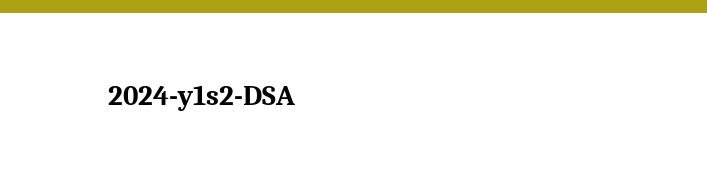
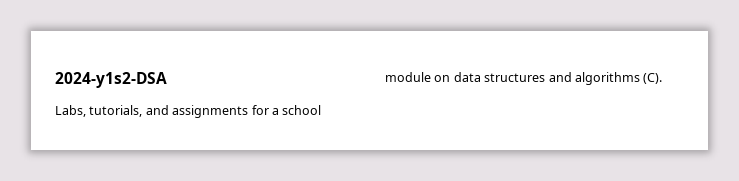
+ Labs, tutorials, and assignments for a school module on data structures and algorithms (C).

